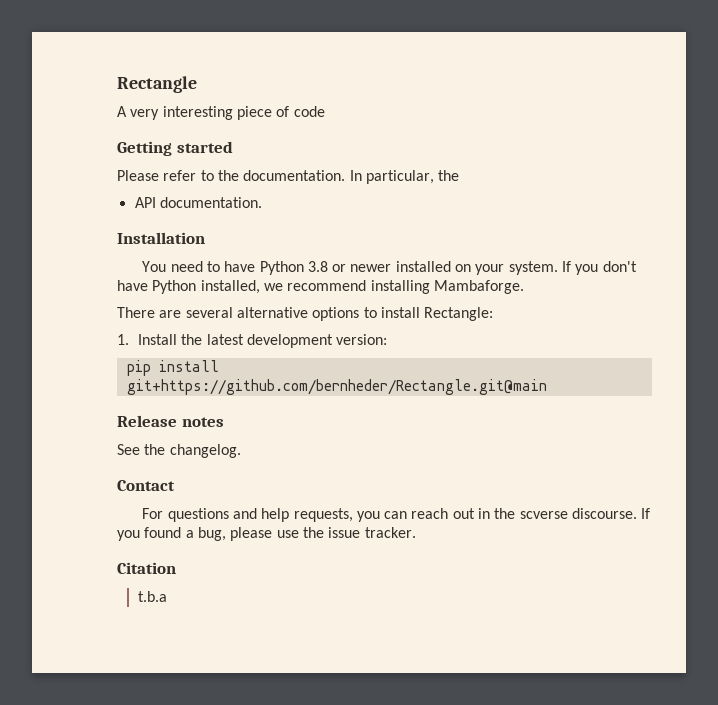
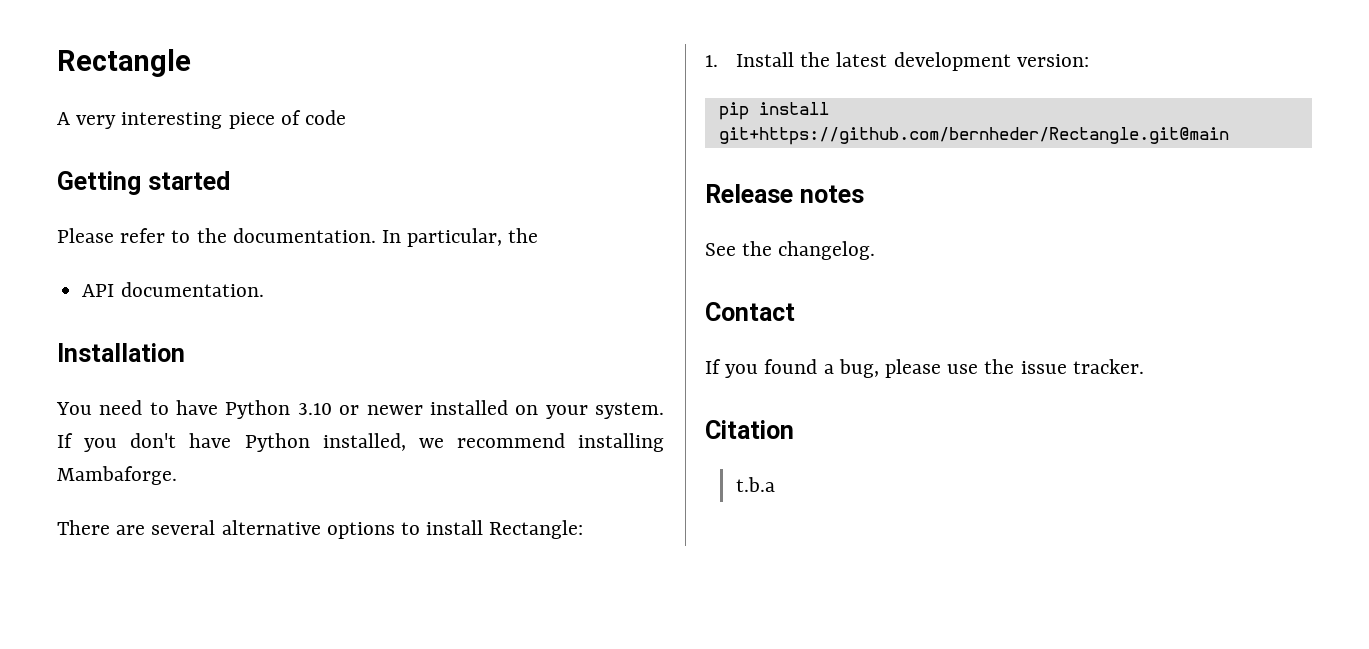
- You need to have Python 3.8 or newer installed on your system.
+ You need to have Python 3.10 or newer installed on your system.
- For questions and help requests, you can reach out in the scverse discourse.

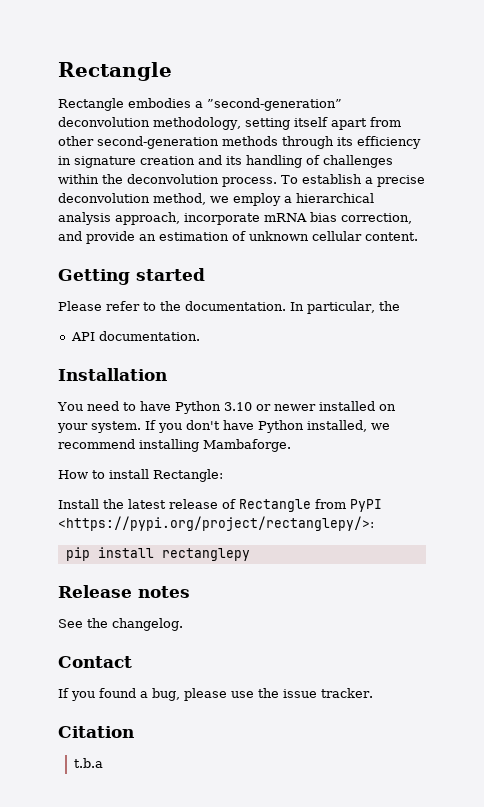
- A very interesting piece of code
+ Rectangle embodies a ”second-generation” deconvolution methodology, setting itself apart from other second-generation methods through its efficiency in signature creation and its handling of challenges within the deconvolution process. To establish a precise deconvolution method, we employ a hierarchical analysis approach, incorporate mRNA bias correction, and provide an estimation of unknown cellular content.
- There are several alternative options to install Rectangle:
+ How to install Rectangle:
- 1. Install the latest development version:
+ Install the latest release of Rectangle from PyPI <https://pypi.org/project/rectanglepy/>:
- pip install git+https://github.com/bernheder/Rectangle.git@main
+ pip install rectanglepy

